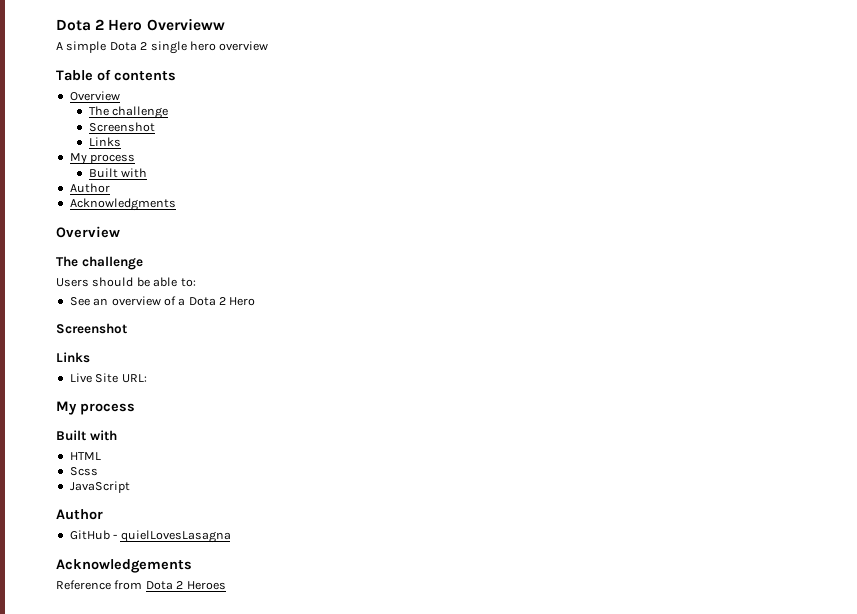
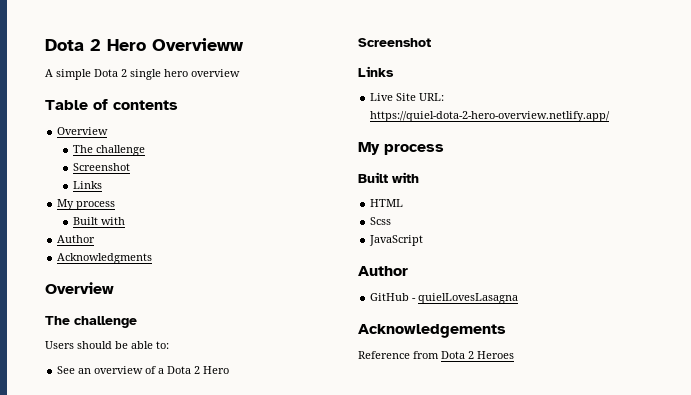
- Live Site URL:
+ Live Site URL: https://quiel-dota-2-hero-overview.netlify.app/

